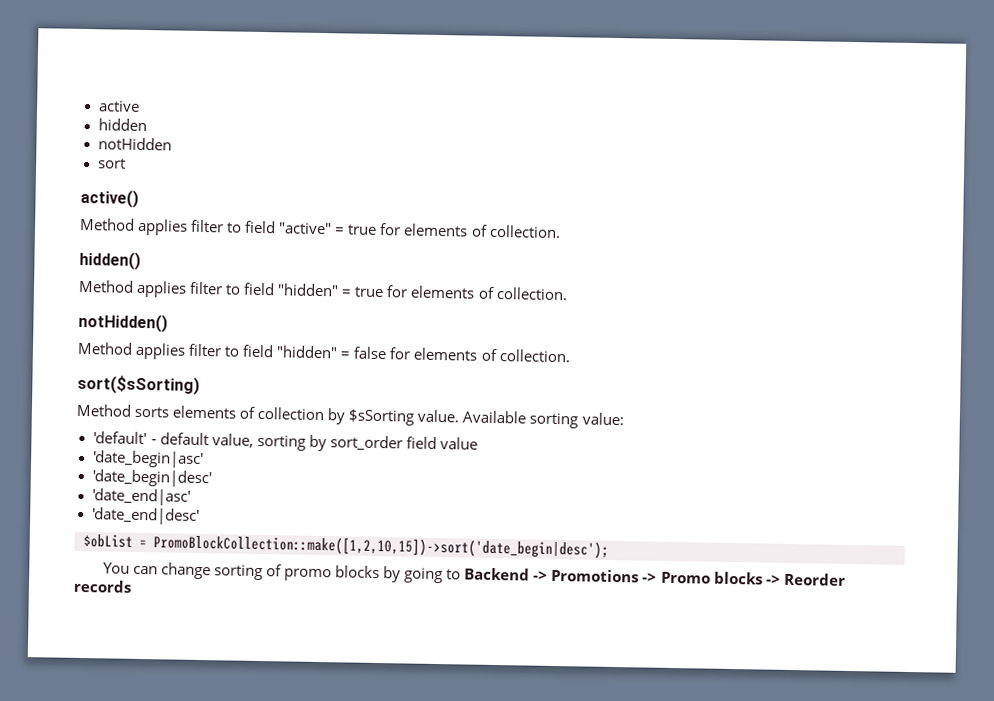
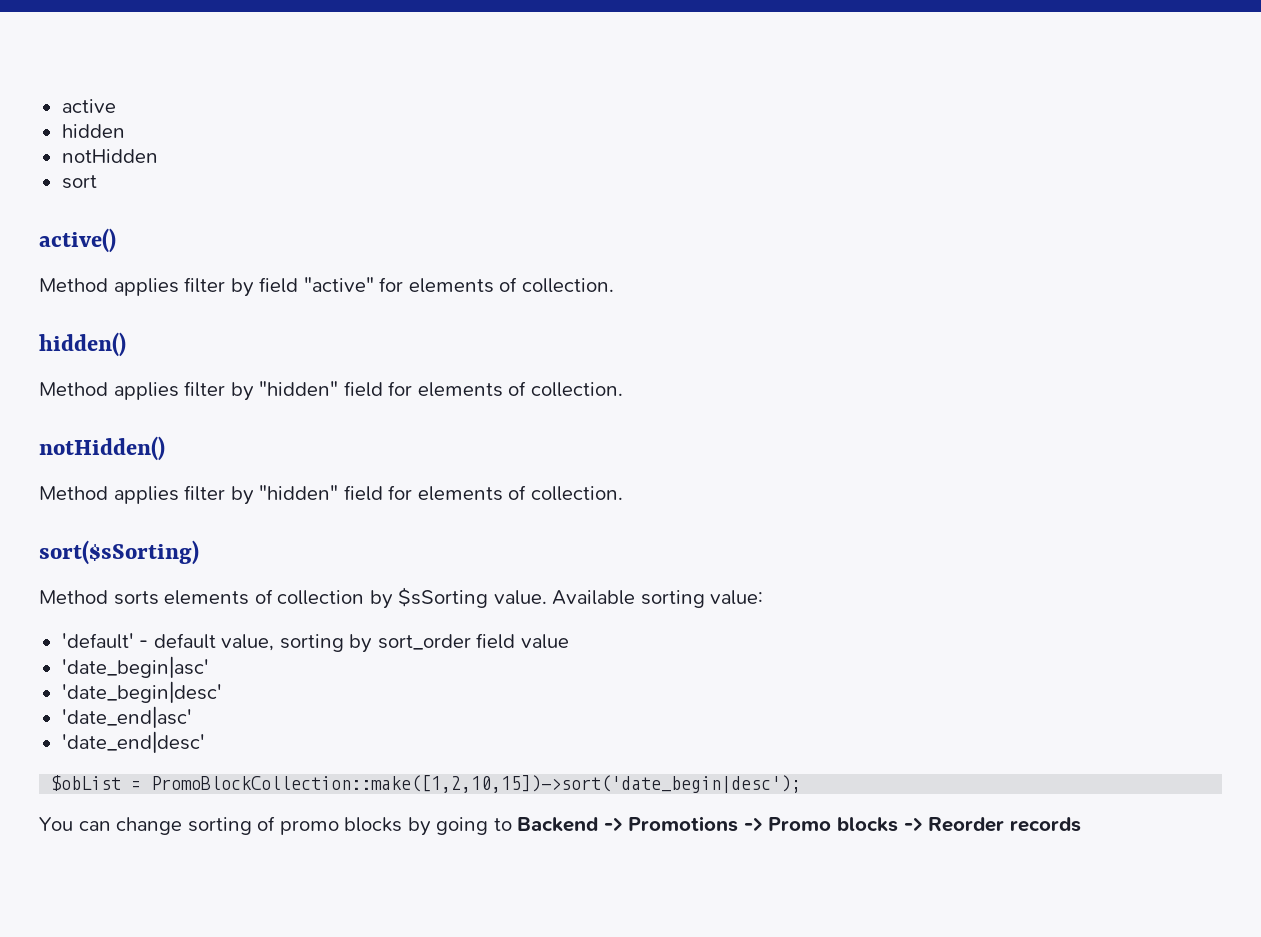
- Method applies filter to field "active" = true for elements of collection.
+ Method applies filter by field "active" for elements of collection.
  hidden()
- Method applies filter to field "hidden" = true for elements of collection.
+ Method applies filter by "hidden" field for elements of collection.
  notHidden()
- Method applies filter to field "hidden" = false for elements of collection.
+ Method applies filter by "hidden" field for elements of collection.

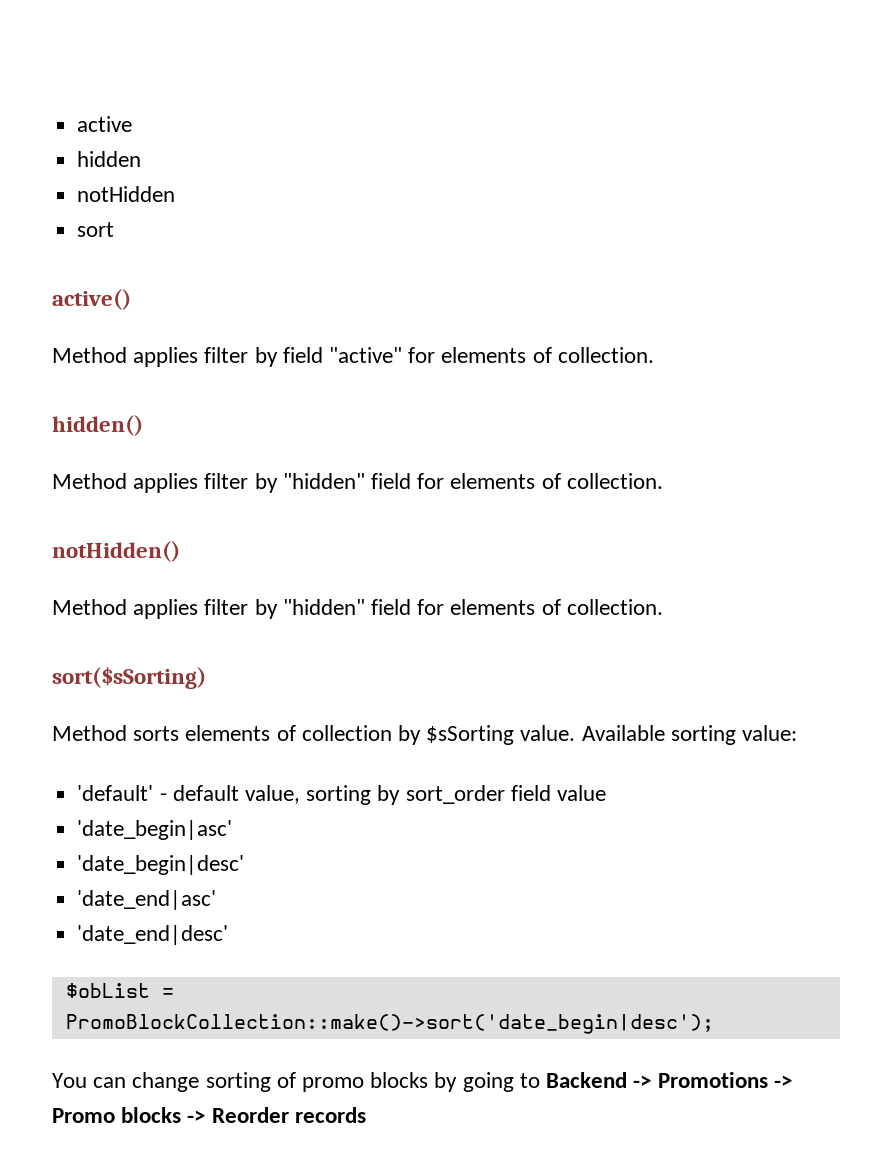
- $obList = PromoBlockCollection::make([1,2,10,15])->sort('date_begin|desc');
+ $obList = PromoBlockCollection::make()->sort('date_begin|desc');

